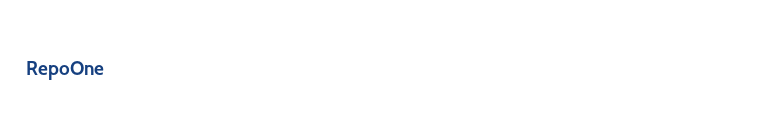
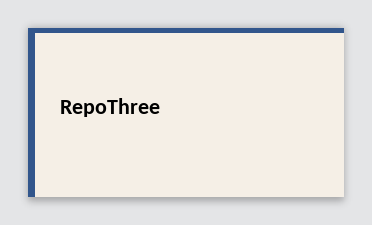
- RepoOne
+ RepoThree

